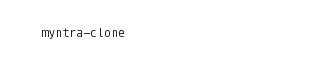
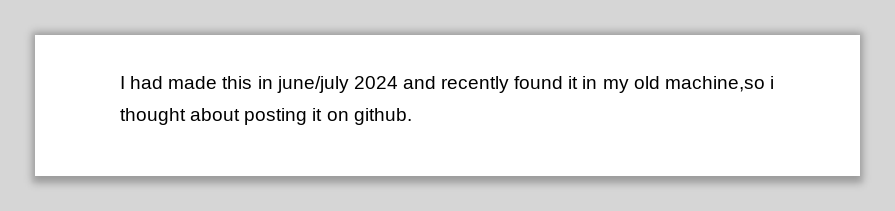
- myntra-clone
+ I had made this in june/july 2024 and recently found it in my old machine,so i thought about posting it on github.

